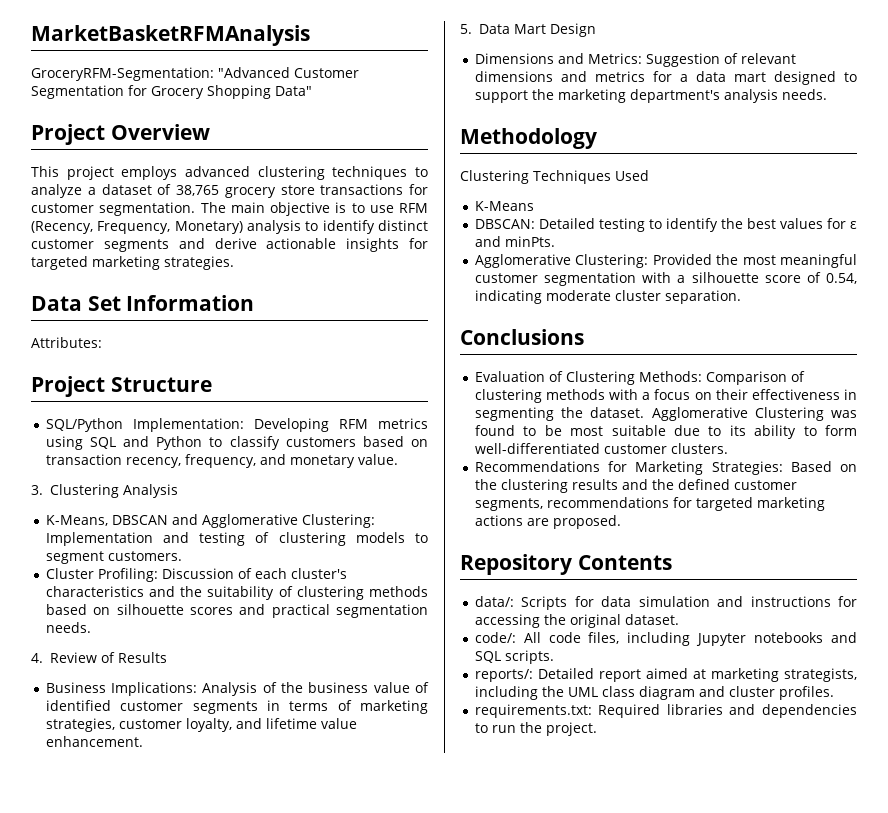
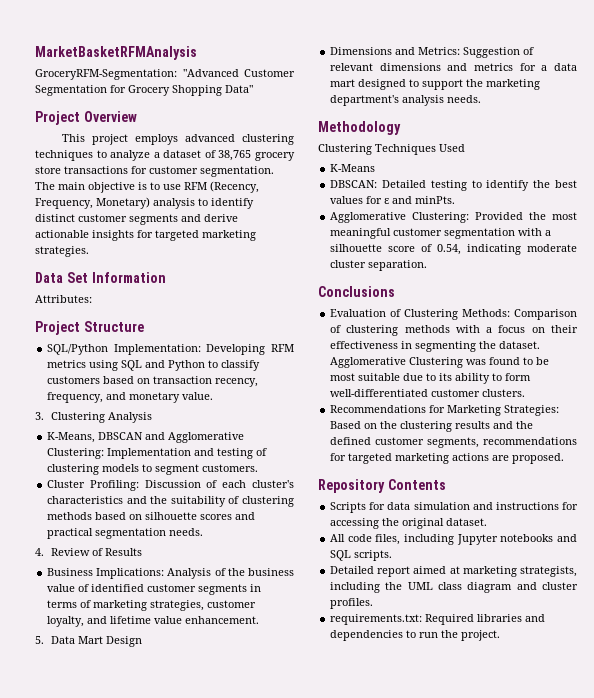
- data/: Scripts for data simulation and instructions for accessing the original dataset.
+ Scripts for data simulation and instructions for accessing the original dataset.
- code/: All code files, including Jupyter notebooks and SQL scripts.
+ All code files, including Jupyter notebooks and SQL scripts.
- reports/: Detailed report aimed at marketing strategists, including the UML class diagram and cluster profiles.
+ Detailed report aimed at marketing strategists, including the UML class diagram and cluster profiles.

